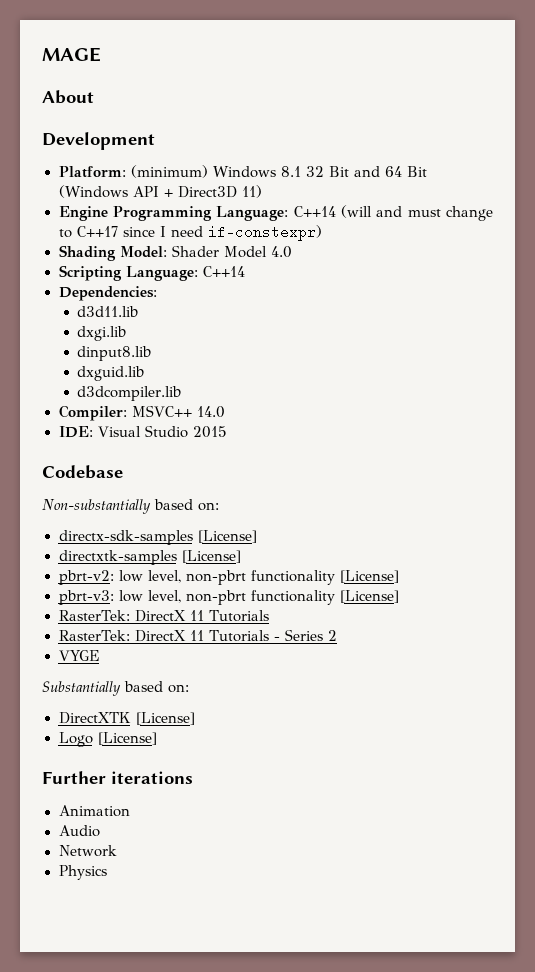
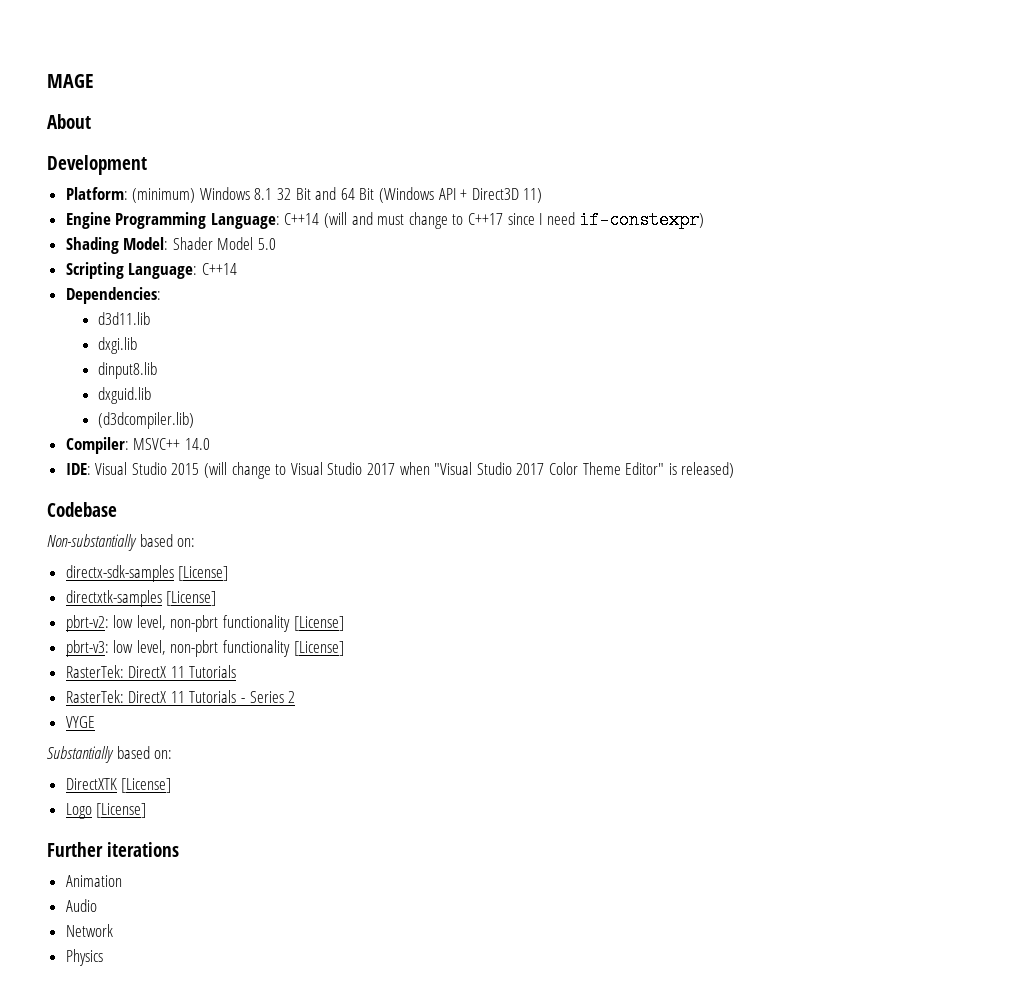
- Shading Model: Shader Model 4.0
+ Shading Model: Shader Model 5.0
- d3dcompiler.lib
+ (d3dcompiler.lib)
- IDE: Visual Studio 2015
+ IDE: Visual Studio 2015 (will change to Visual Studio 2017 when "Visual Studio 2017 Color Theme Editor" is released)

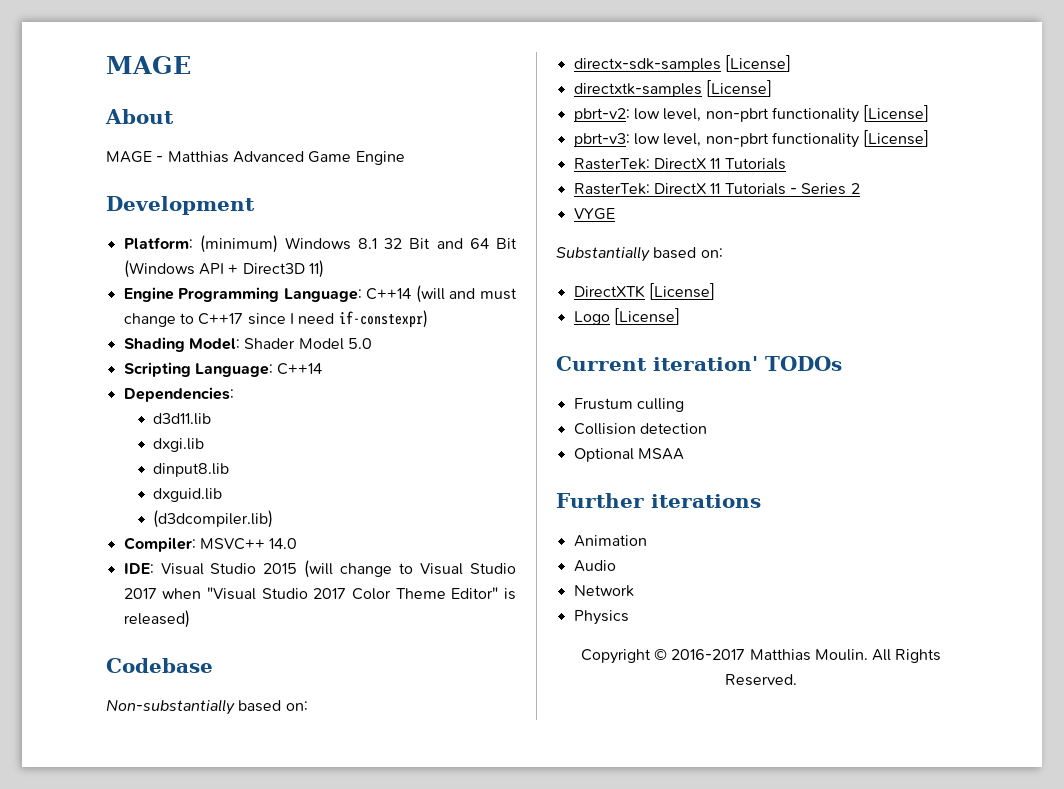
+ MAGE - Matthias Advanced Game Engine
+ Current iteration' TODOs
+ Frustum culling
+ Collision detection
+ Optional MSAA
+ Copyright © 2016-2017 Matthias Moulin. All Rights Reserved.

